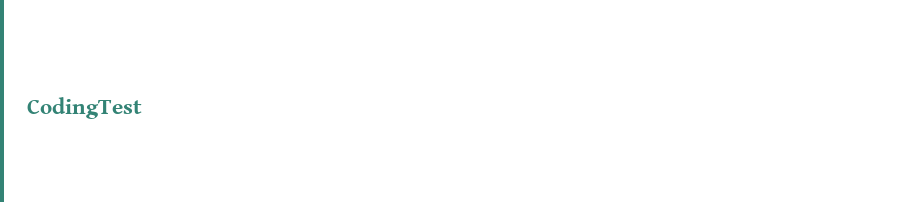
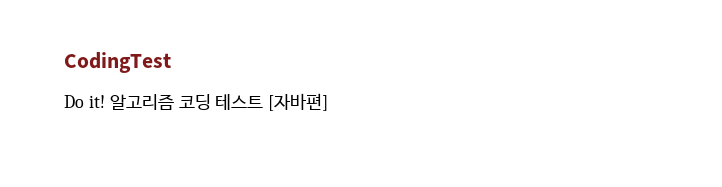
+ Do it! 알고리즘 코딩 테스트 [자바편]

